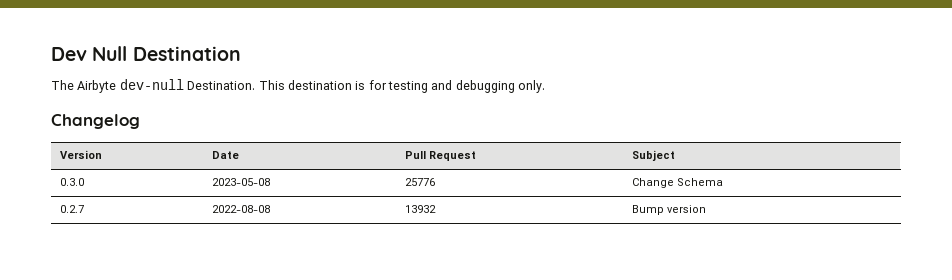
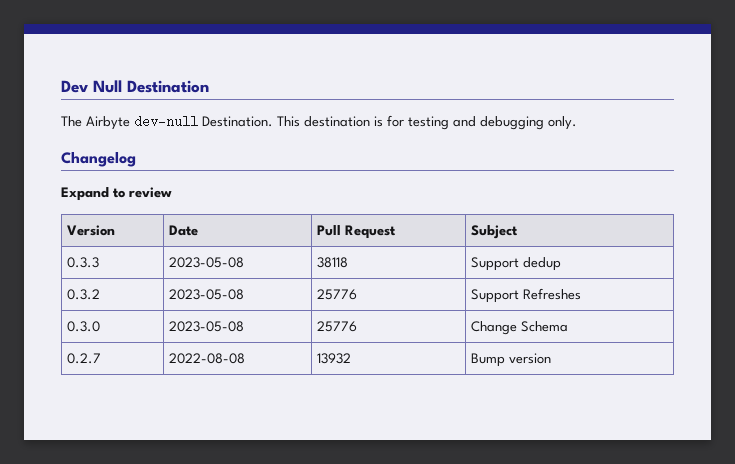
+ Expand to review
+ 0.3.3 | 2023-05-08 | 38118 | Support dedup
+ 0.3.2 | 2023-05-08 | 25776 | Support Refreshes

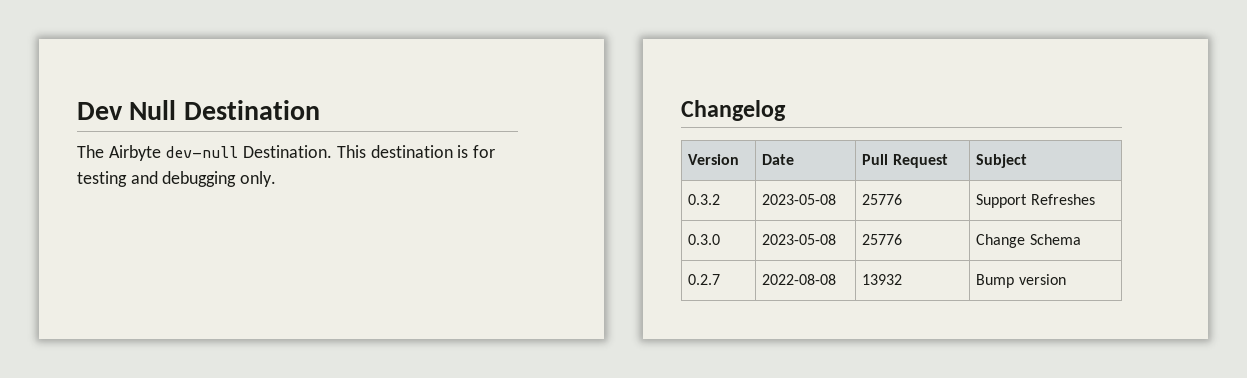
- Expand to review
- 0.3.3 | 2023-05-08 | 38118 | Support dedup

